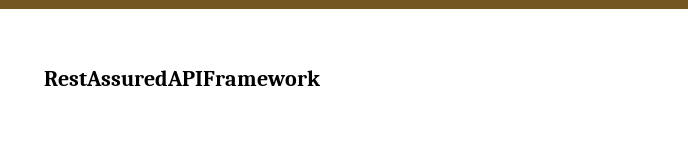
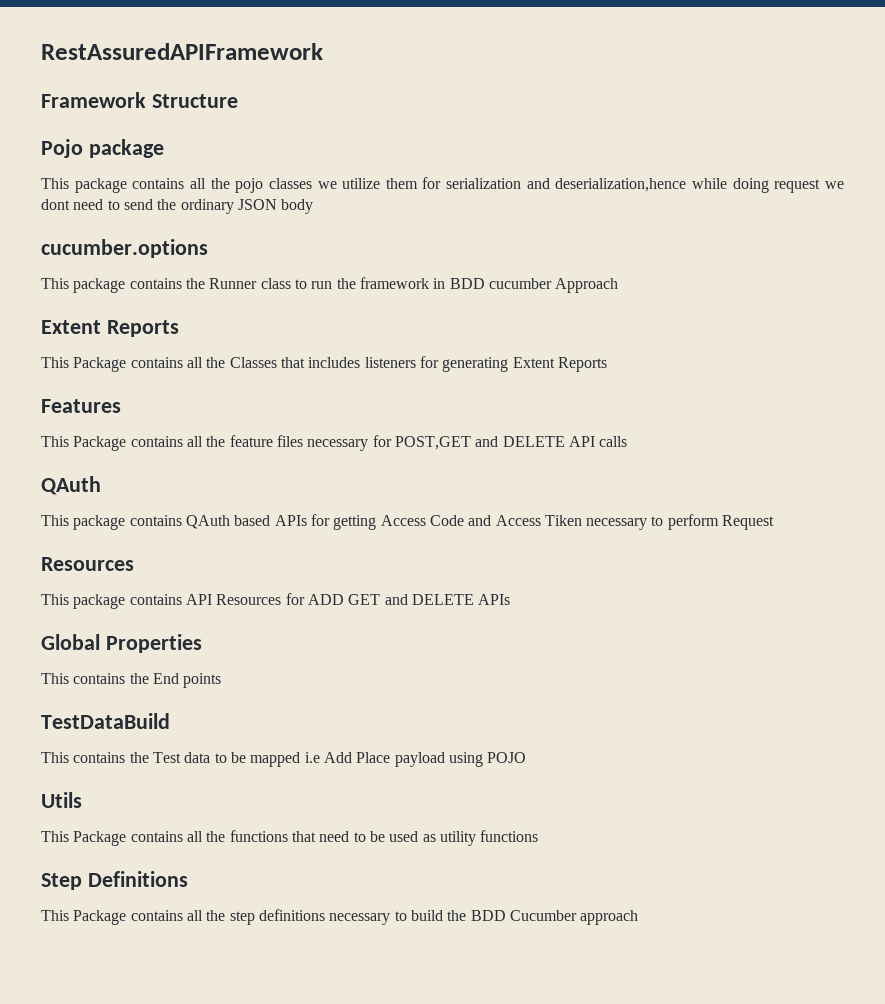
+ Framework Structure
+ Pojo package
+ This package contains all the pojo classes we utilize them for serialization and deserialization,hence while doing request we dont need to send the ordinary JSON body
+ cucumber.options
+ This package contains the Runner class to run the framework in BDD cucumber Approach
+ Extent Reports
+ This Package contains all the Classes that includes listeners for generating Extent Reports
+ Features
+ This Package contains all the feature files necessary for POST,GET and DELETE API calls
+ QAuth
+ This package contains QAuth based APIs for getting Access Code and Access Tiken necessary to perform Request
+ Resources
+ This package contains API Resources for ADD GET and DELETE APIs
+ Global Properties
+ This contains the End points
+ TestDataBuild
+ This contains the Test data to be mapped i.e Add Place payload using POJO
+ Utils
+ This Package contains all the functions that need to be used as utility functions
+ Step Definitions
+ This Package contains all the step definitions necessary to build the BDD Cucumber approach

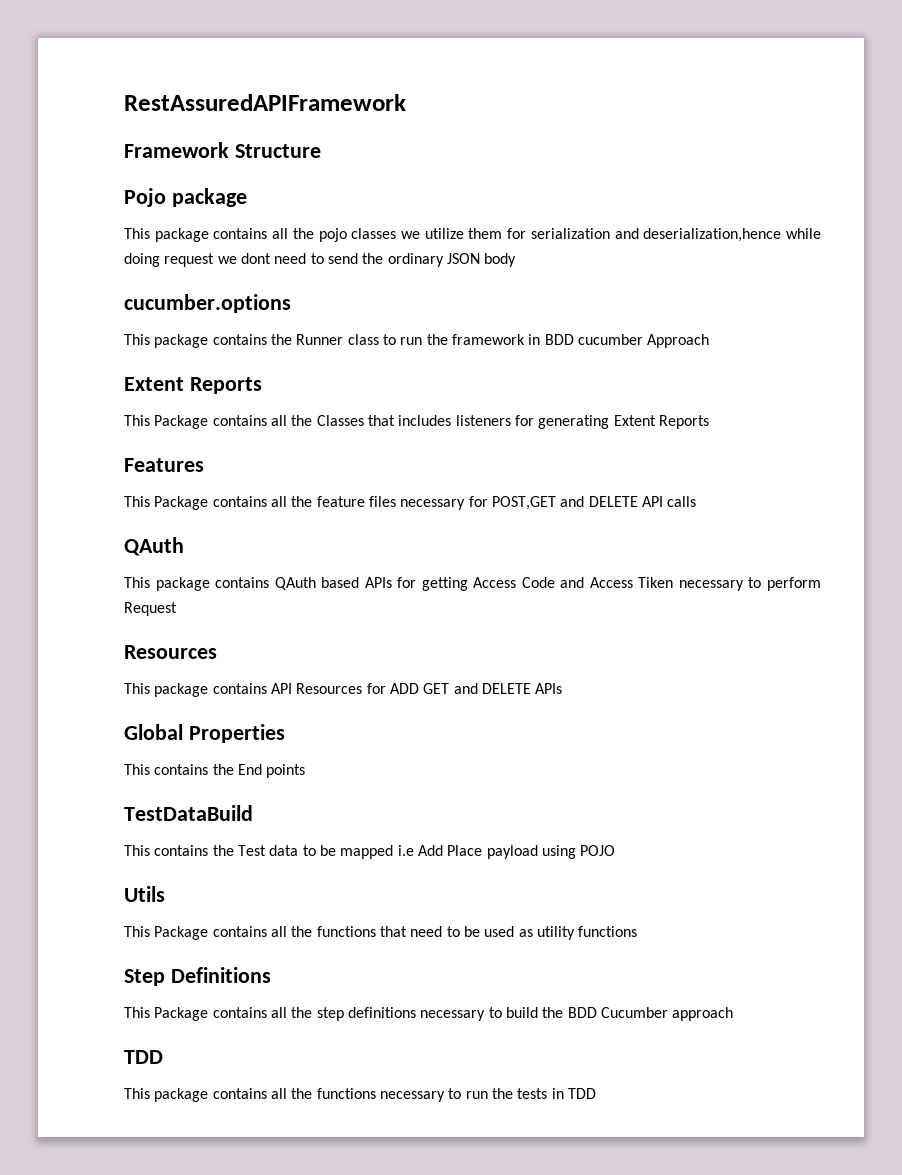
  This Package contains all the step definitions necessary to build the BDD Cucumber approach
+ TDD
+ This package contains all the functions necessary to run the tests in TDD

